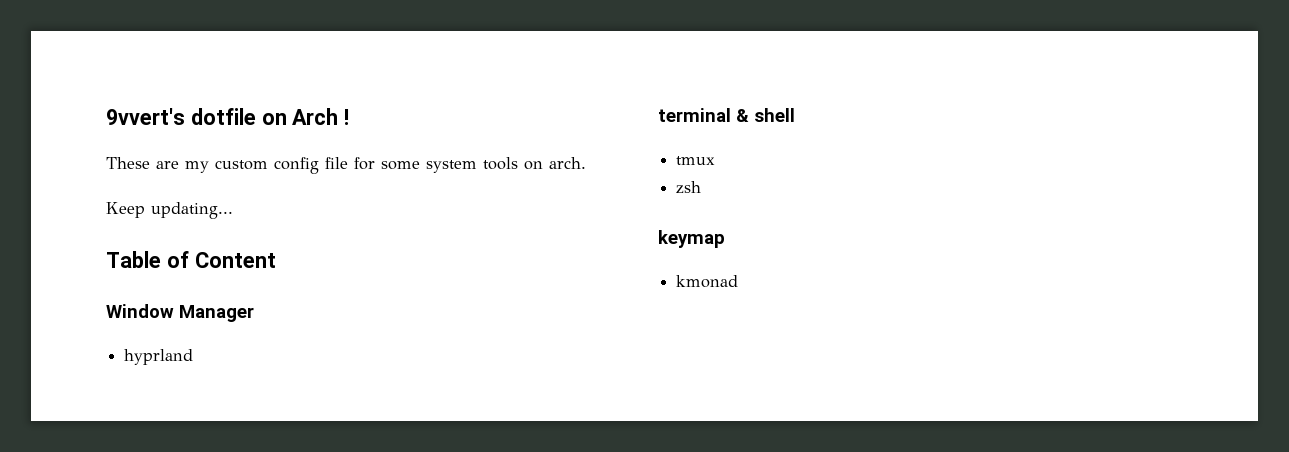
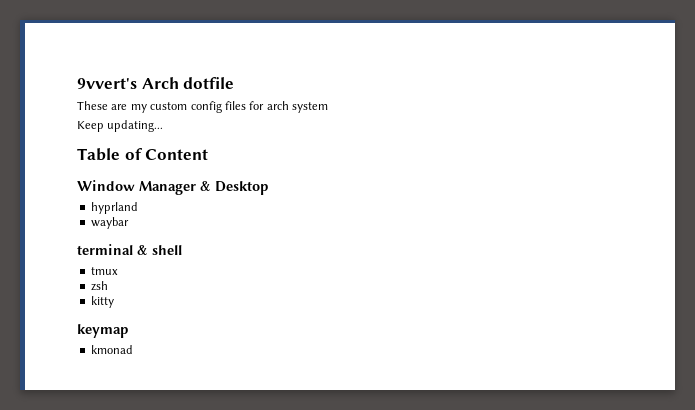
- 9vvert's dotfile on Arch !
+ 9vvert's Arch dotfile
- These are my custom config file for some system tools on arch.
+ These are my custom config files for arch system
- Window Manager
+ Window Manager & Desktop
+ waybar
+ kitty

